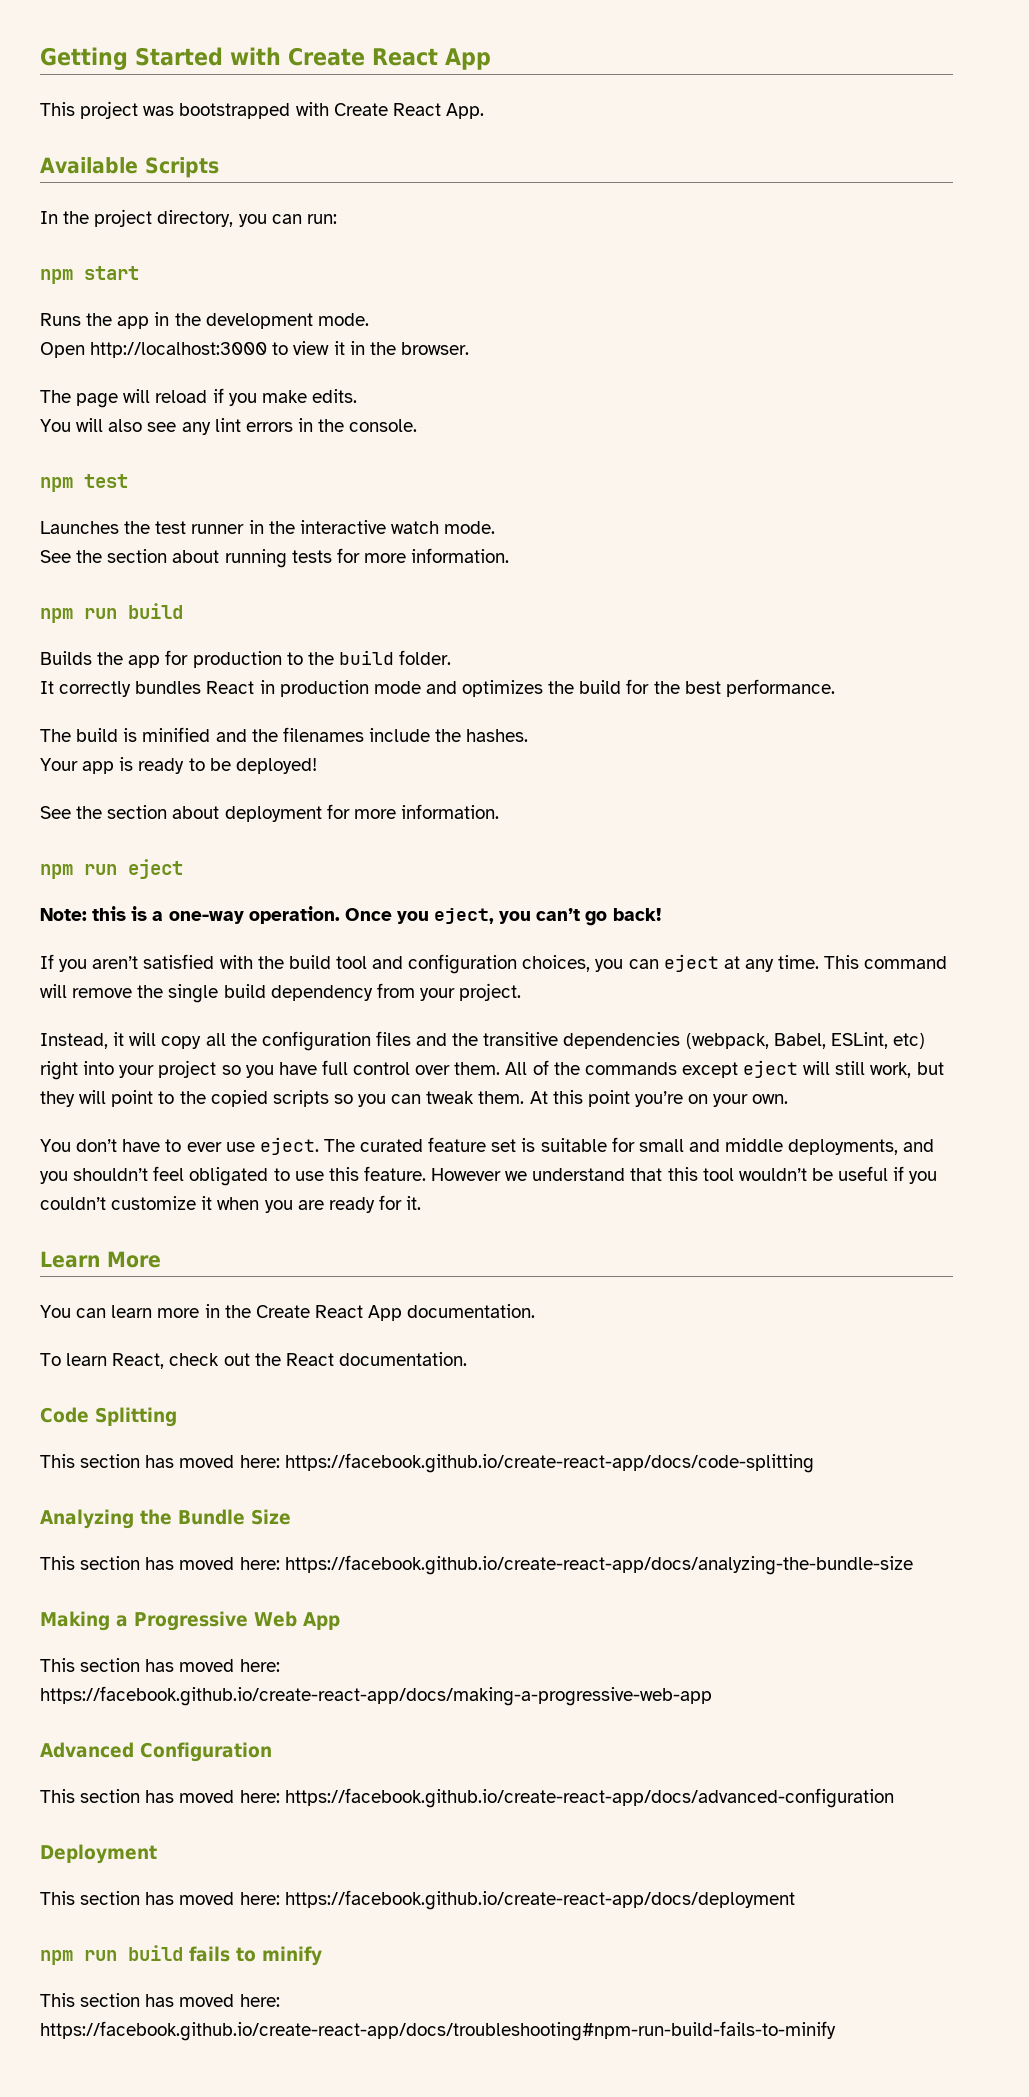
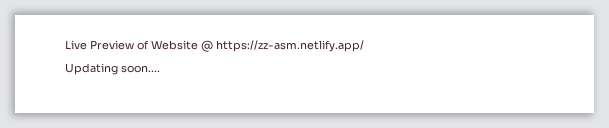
- Getting Started with Create React App
- This project was bootstrapped with Create React App.
- Available Scripts
- In the project directory, you can run:
- npm start
- Runs the app in the development mode.
- Open http://localhost:3000 to view it in the browser.
- The page will reload if you make edits.
- You will also see any lint errors in the console.
- npm test
- Launches the test runner in the interactive watch mode.
- See the section about running tests for more information.
- npm run build
- Builds the app for production to the build folder.
- It correctly bundles React in production mode and optimizes the build for the best performance.
- The build is minified and the filenames include the hashes.
- Your app is ready to be deployed!
- See the section about deployment for more information.
- npm run eject
- Note: this is a one-way operation. Once you eject, you can’t go back!
- If you aren’t satisfied with the build tool and configuration choices, you can eject at any time. This command will remove the single build dependency from your project.
- Instead, it will copy all the configuration files and the transitive dependencies (webpack, Babel, ESLint, etc) right into your project so you have full control over them. All of the commands except eject will still work, but they will point to the copied scripts so you can tweak them. At this point you’re on your own.
- You don’t have to ever use eject. The curated feature set is suitable for small and middle deployments, and you shouldn’t feel obligated to use this feature. However we understand that this tool wouldn’t be useful if you couldn’t customize it when you are ready for it.
- Learn More
- You can learn more in the Create React App documentation.
- To learn React, check out the React documentation.
- Code Splitting
- This section has moved here: https://facebook.github.io/create-react-app/docs/code-splitting
- Analyzing the Bundle Size
- This section has moved here: https://facebook.github.io/create-react-app/docs/analyzing-the-bundle-size
- Making a Progressive Web App
- This section has moved here: https://facebook.github.io/create-react-app/docs/making-a-progressive-web-app
- Advanced Configuration
- This section has moved here: https://facebook.github.io/create-react-app/docs/advanced-configuration
- Deployment
- This section has moved here: https://facebook.github.io/create-react-app/docs/deployment
- npm run build fails to minify
- This section has moved here: https://facebook.github.io/create-react-app/docs/troubleshooting#npm-run-build-fails-to-minify
+ Live Preview of Website @ https://zz-asm.netlify.app/
+ Updating soon....

